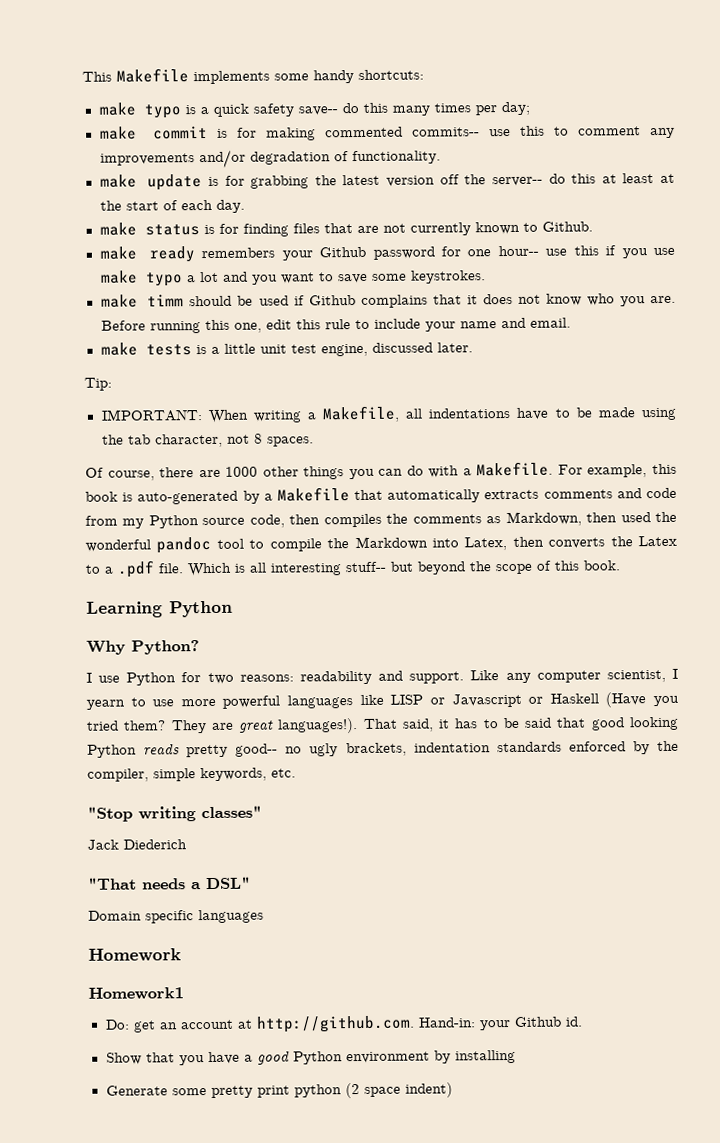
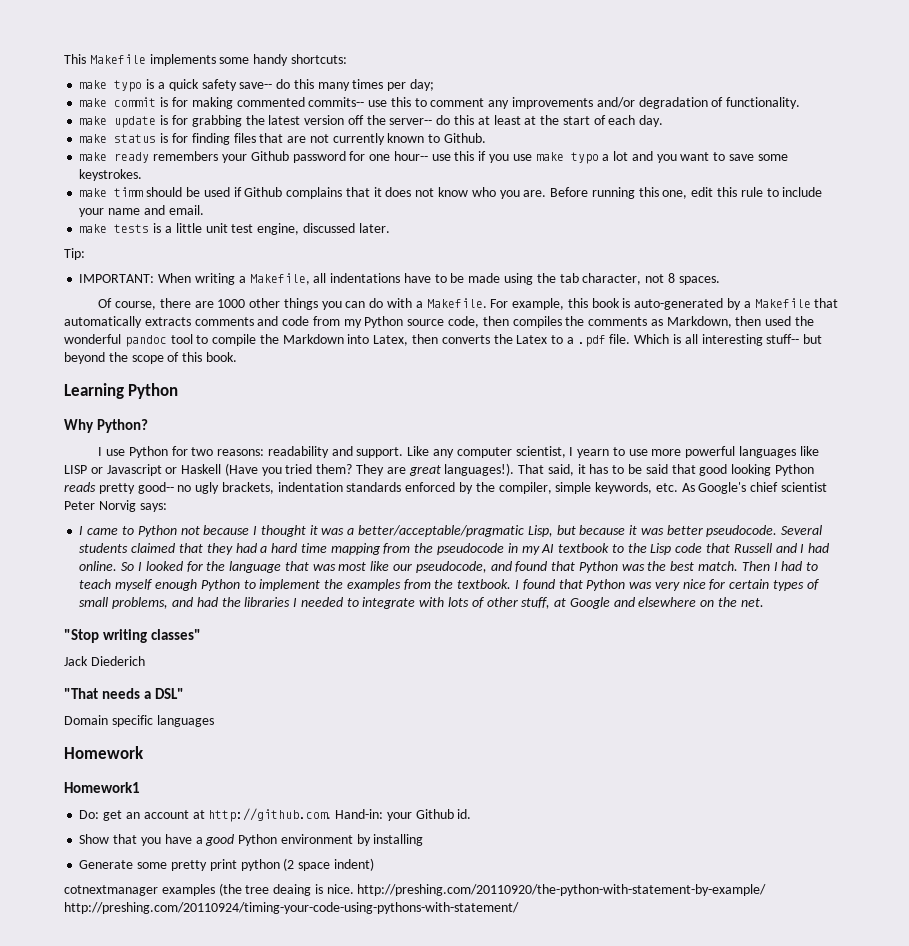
- That said, it has to be said that good looking Python reads pretty good-- no ugly brackets, indentation standards enforced by the compiler, simple keywords, etc.
+ That said, it has to be said that good looking Python reads pretty good-- no ugly brackets, indentation standards enforced by the compiler, simple keywords, etc. As Google's chief scientist Peter Norvig says:
+ I came to Python not because I thought it was a better/acceptable/pragmatic Lisp, but because it was better pseudocode. Several students claimed that they had a hard time mapping from the pseudocode in my AI textbook to the Lisp code that Russell and I had online. So I looked for the language that was most like our pseudocode, and found that Python was the best match. Then I had to teach myself enough Python to implement the examples from the textbook. I found that Python was very nice for certain types of small problems, and had the libraries I needed to integrate with lots of other stuff, at Google and elsewhere on the net.
+ cotnextmanager examples (the tree deaing is nice. http://preshing.com/20110920/the-python-with-statement-by-example/ http://preshing.com/20110924/timing-your-code-using-pythons-with-statement/

